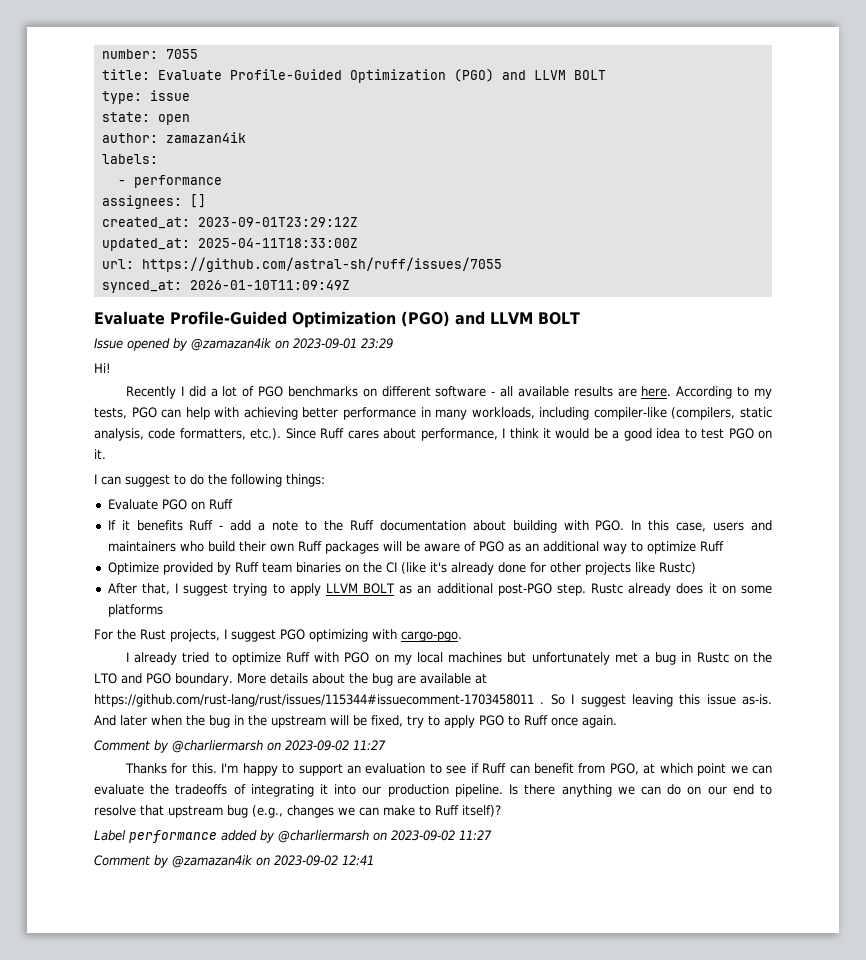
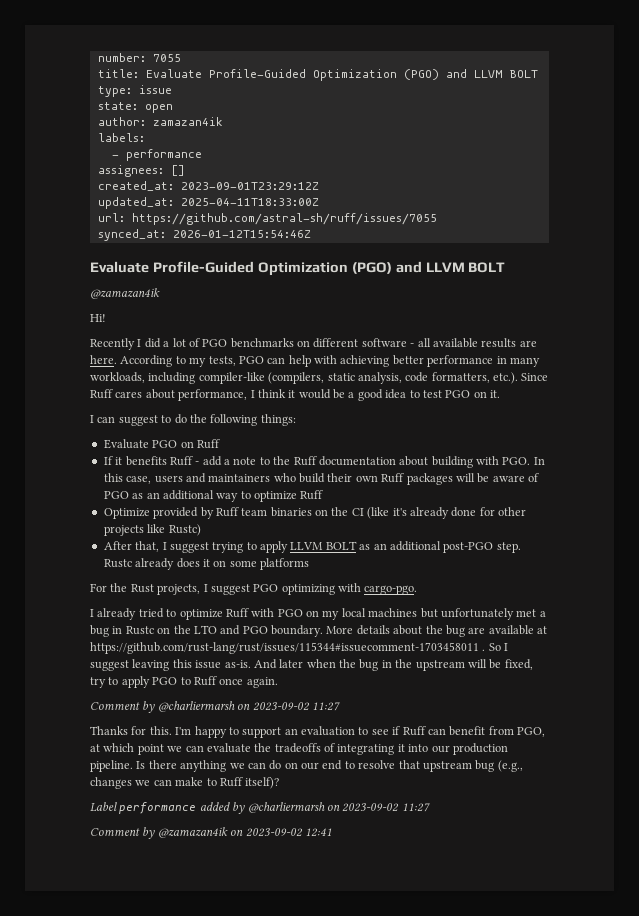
- synced_at: 2026-01-10T11:09:49Z
+ synced_at: 2026-01-12T15:54:46Z
  Evaluate Profile-Guided Optimization (PGO) and LLVM BOLT
- Issue opened by @zamazan4ik on 2023-09-01 23:29
+ @zamazan4ik

